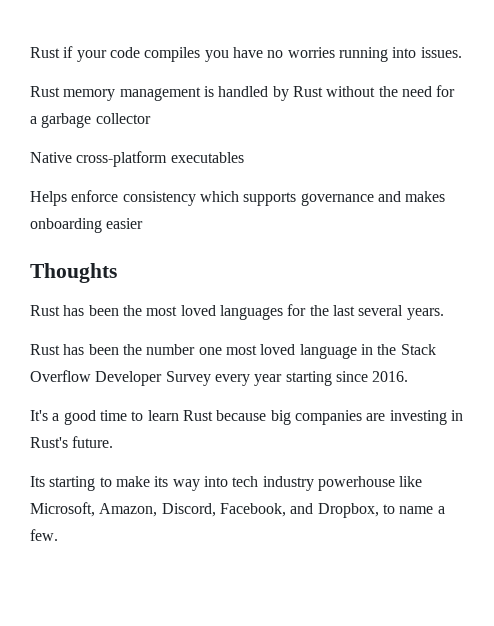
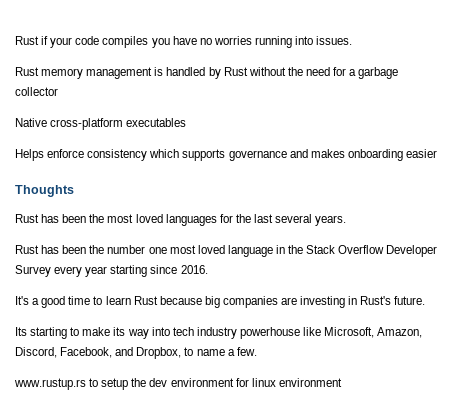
+ www.rustup.rs to setup the dev environment for linux environment

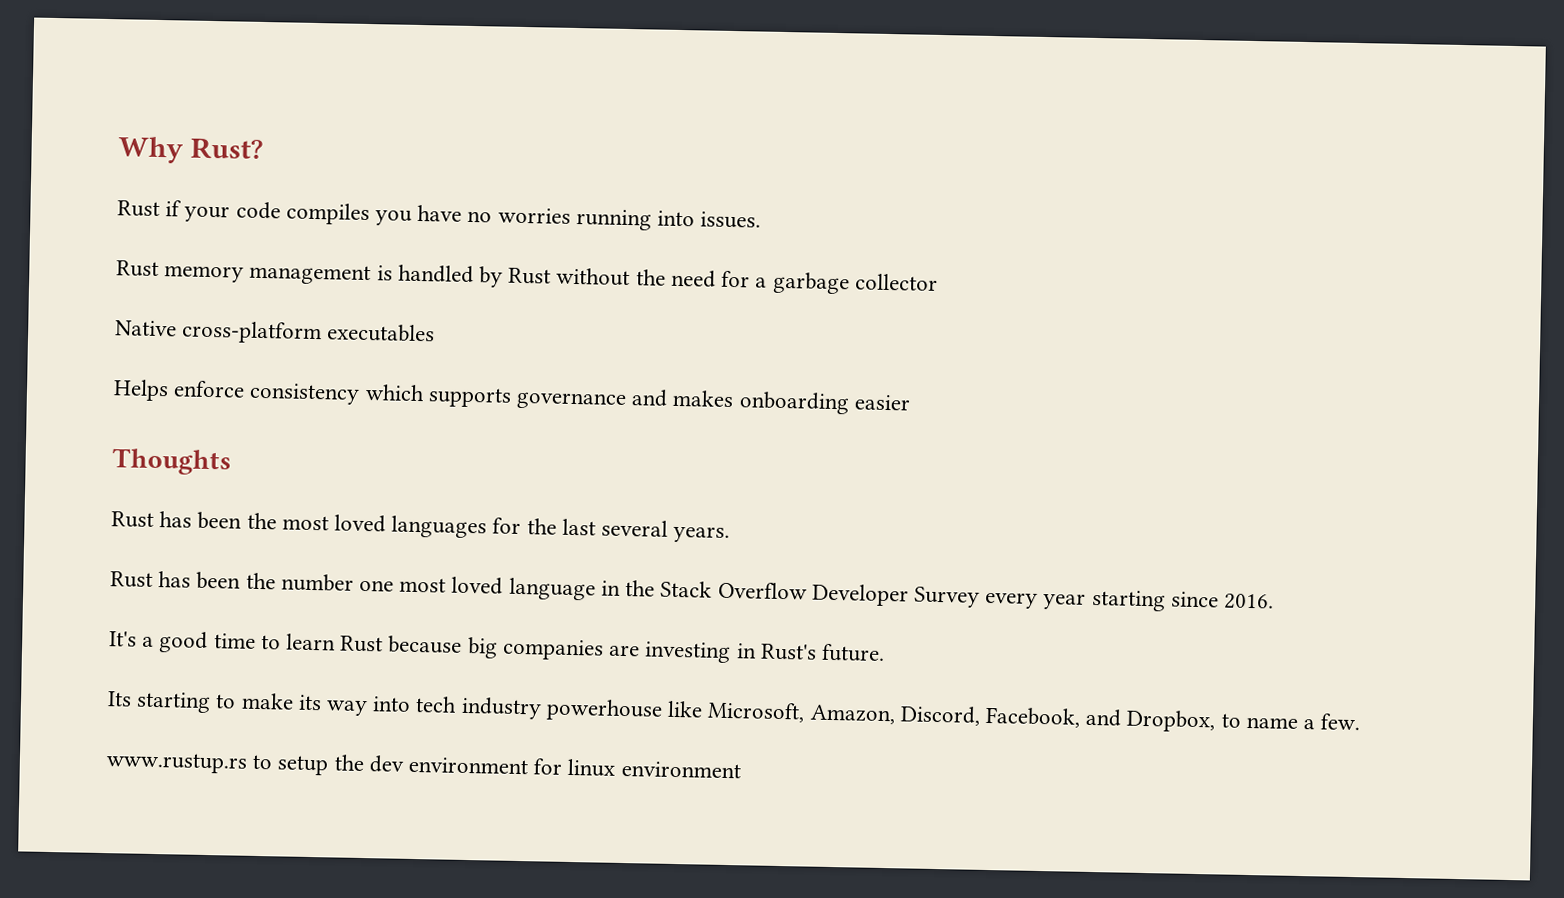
+ Why Rust?

